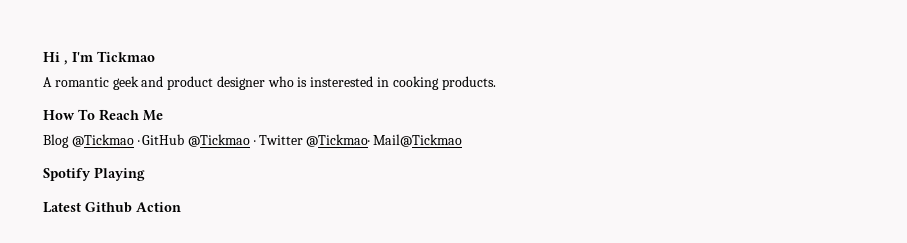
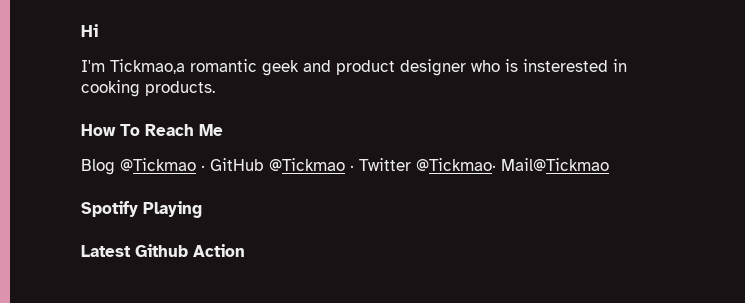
- Hi , I'm Tickmao
- A romantic geek and product designer who is insterested in cooking products.
+ Hi
+ I'm Tickmao,a romantic geek and product designer who is insterested in cooking products.

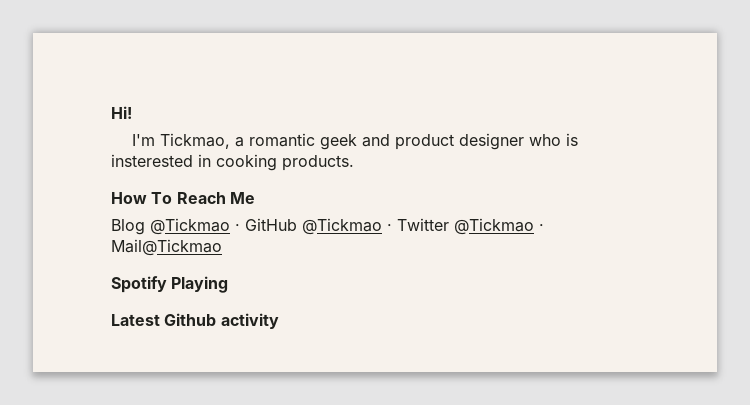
- Hi
+ Hi!
- I'm Tickmao,a romantic geek and product designer who is insterested in cooking products.
+ I'm Tickmao, a romantic geek and product designer who is insterested in cooking products.
- Blog @Tickmao · GitHub @Tickmao · Twitter @Tickmao· Mail@Tickmao
+ Blog @Tickmao · GitHub @Tickmao · Twitter @Tickmao · Mail@Tickmao
- Latest Github Action
+ Latest Github activity

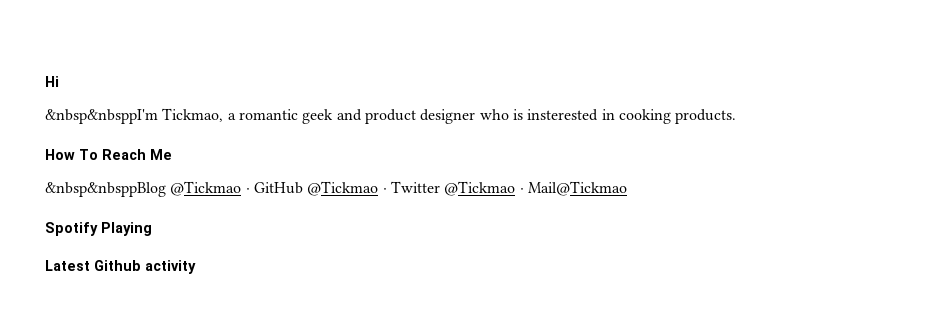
- Hi!
- I'm Tickmao, a romantic geek and product designer who is insterested in cooking products.
+ Hi
+ &nbsp&nbsppI'm Tickmao, a romantic geek and product designer who is insterested in cooking products.
- Blog @Tickmao · GitHub @Tickmao · Twitter @Tickmao · Mail@Tickmao
+ &nbsp&nbsppBlog @Tickmao · GitHub @Tickmao · Twitter @Tickmao · Mail@Tickmao

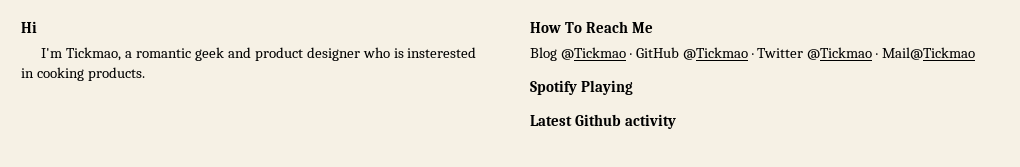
- &nbsp&nbsppI'm Tickmao, a romantic geek and product designer who is insterested in cooking products.
+ I'm Tickmao, a romantic geek and product designer who is insterested in cooking products.
- &nbsp&nbsppBlog @Tickmao · GitHub @Tickmao · Twitter @Tickmao · Mail@Tickmao
+ Blog @Tickmao · GitHub @Tickmao · Twitter @Tickmao · Mail@Tickmao

